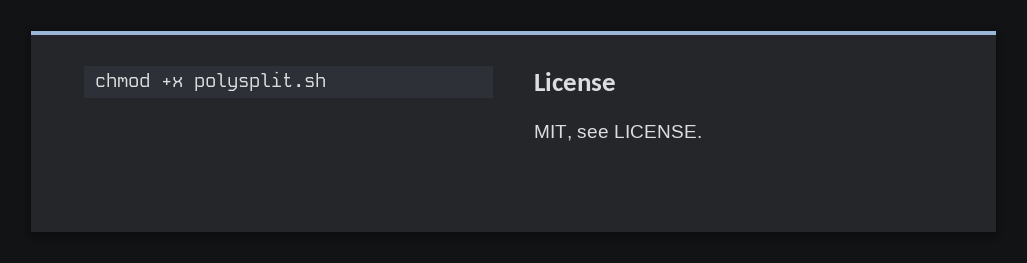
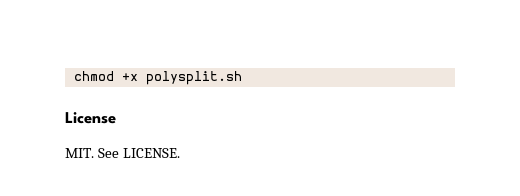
- MIT, see LICENSE.
+ MIT. See LICENSE.

